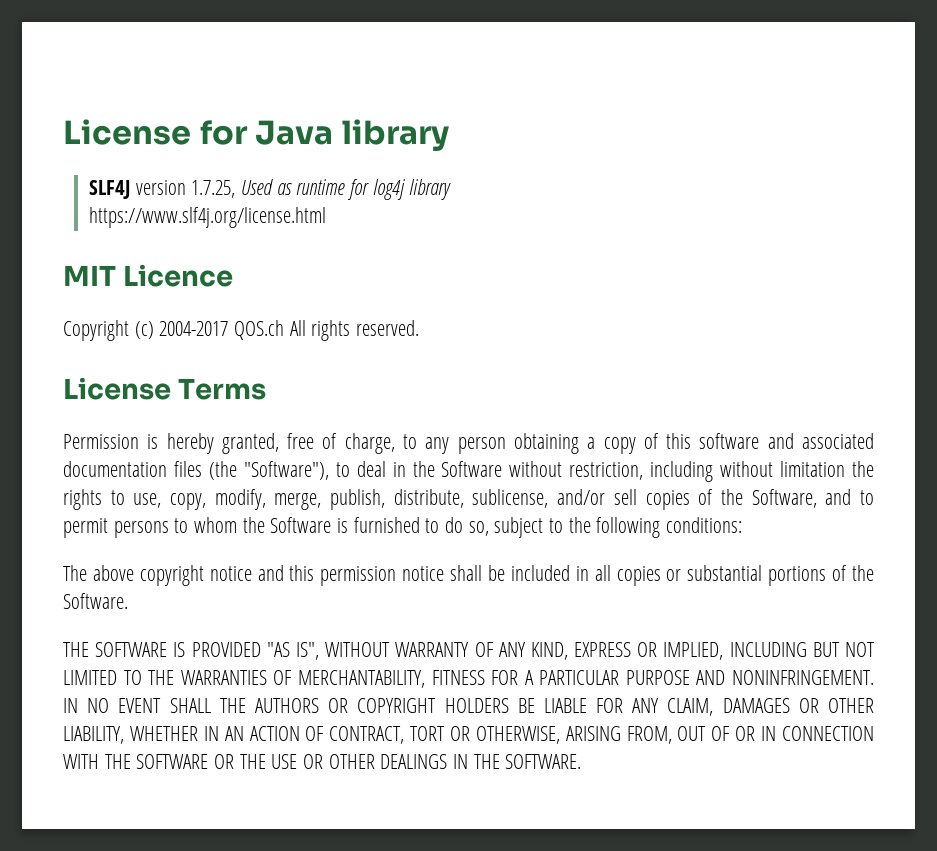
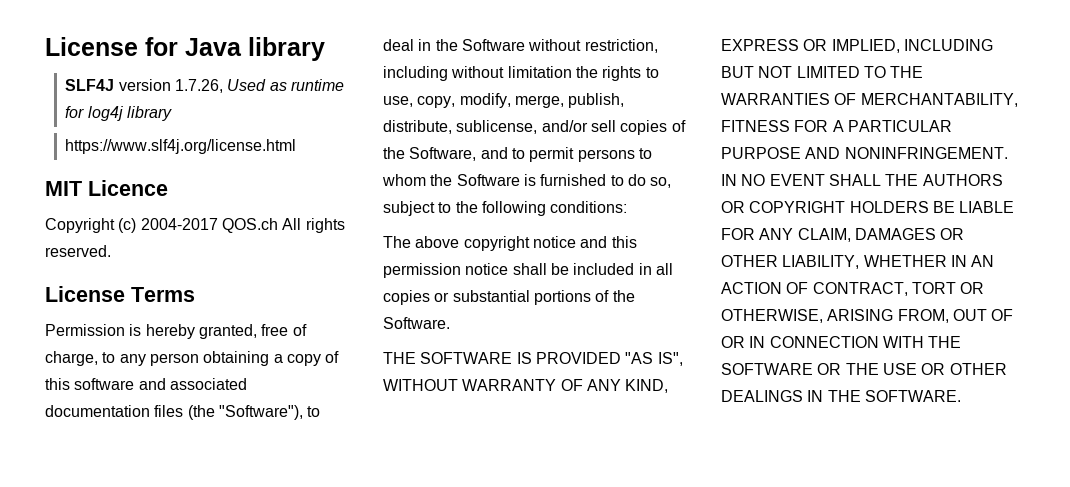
- SLF4J version 1.7.25, Used as runtime for log4j library
+ SLF4J version 1.7.26, Used as runtime for log4j library

